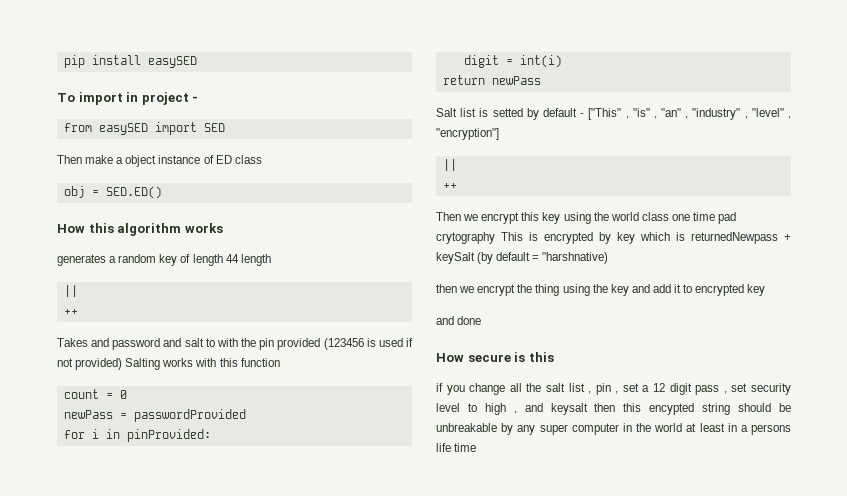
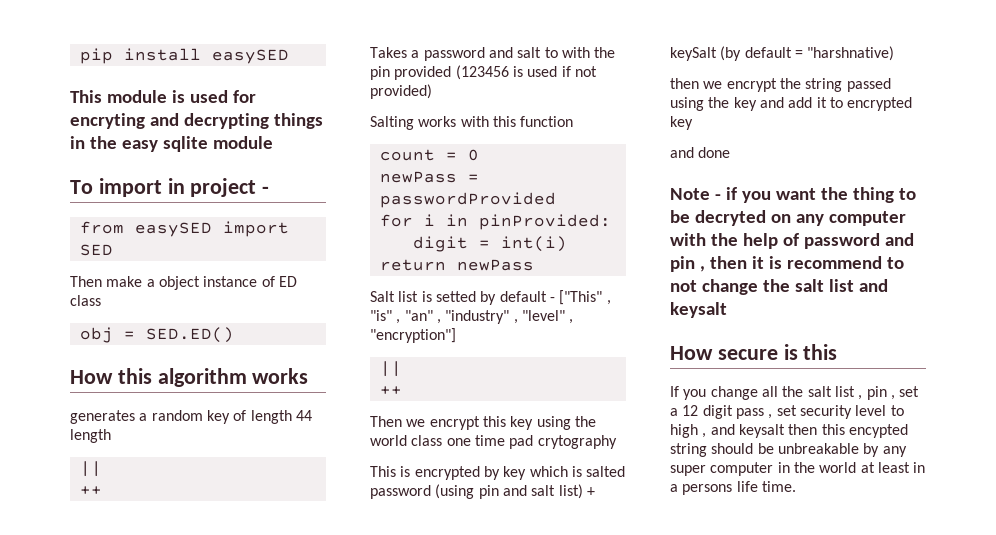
+ This module is used for encryting and decrypting things in the easy sqlite module
- Takes and password and salt to with the pin provided (123456 is used if not provided) Salting works with this function
+ Takes a password and salt to with the pin provided (123456 is used if not provided)
+ Salting works with this function
- Then we encrypt this key using the world class one time pad crytography This is encrypted by key which is returnedNewpass + keySalt (by default = "harshnative)
+ Then we encrypt this key using the world class one time pad crytography
+ This is encrypted by key which is salted password (using pin and salt list) + keySalt (by default = "harshnative)
- then we encrypt the thing using the key and add it to encrypted key
+ then we encrypt the string passed using the key and add it to encrypted key
+ Note - if you want the thing to be decryted on any computer with the help of password and pin , then it is recommend to not change the salt list and keysalt
- if you change all the salt list , pin , set a 12 digit pass , set security level to high , and keysalt then this encypted string should be unbreakable by any super computer in the world at least in a persons life time
+ If you change all the salt list , pin , set a 12 digit pass , set security level to high , and keysalt then this encypted string should be unbreakable by any super computer in the world at least in a persons life time.

